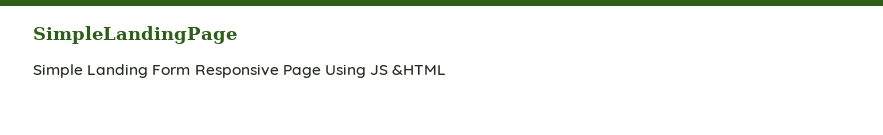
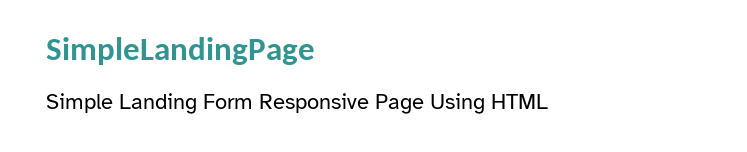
- Simple Landing Form Responsive Page Using JS &HTML
+ Simple Landing Form Responsive Page Using HTML

